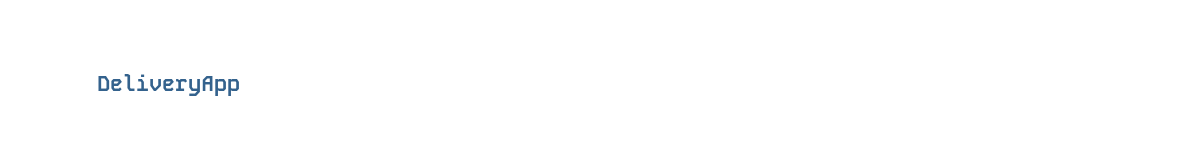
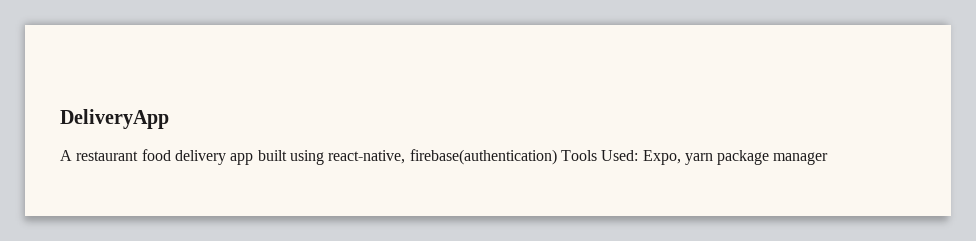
+ A restaurant food delivery app built using react-native, firebase(authentication) Tools Used: Expo, yarn package manager

